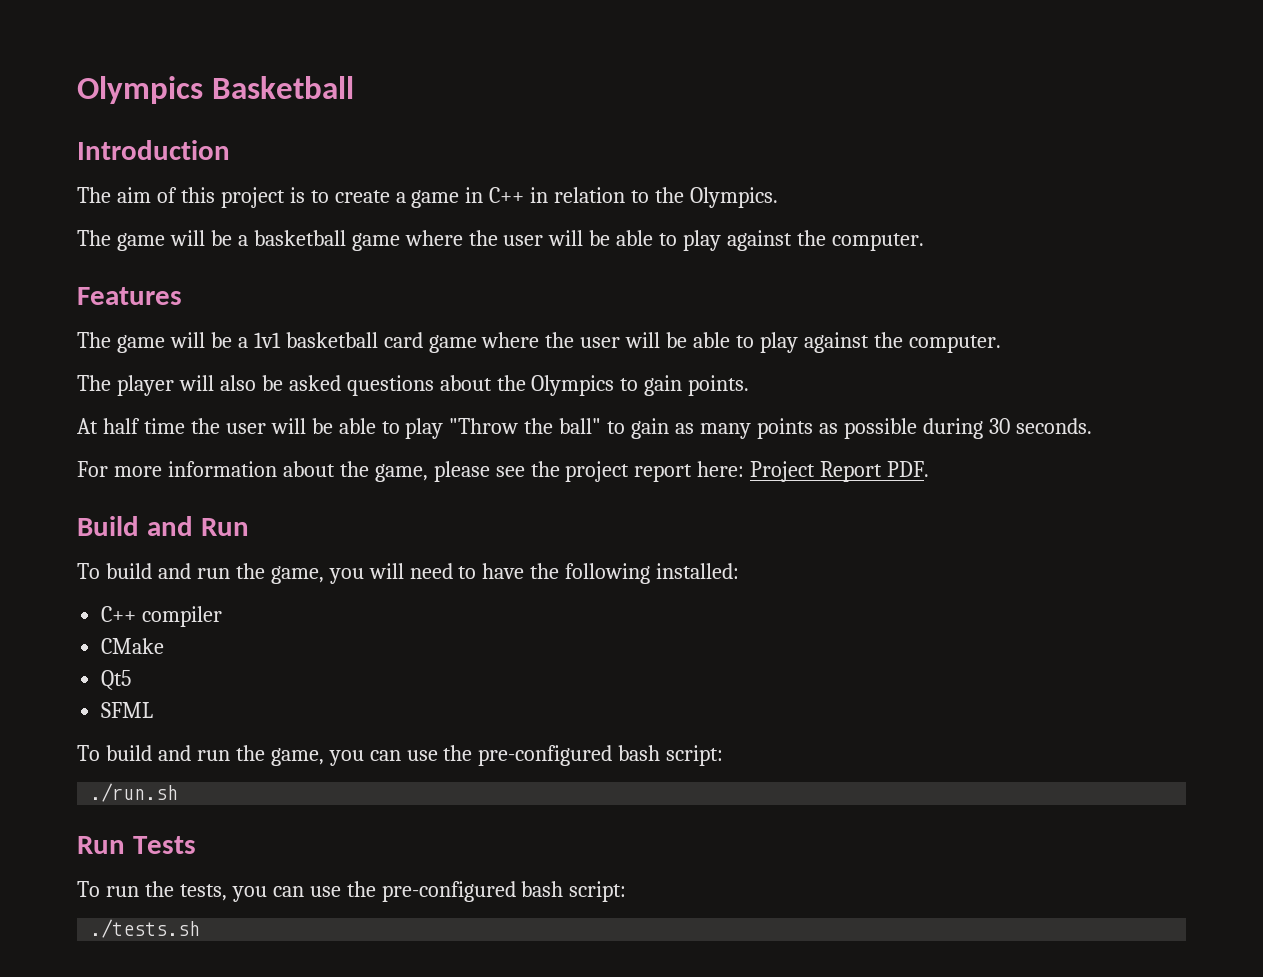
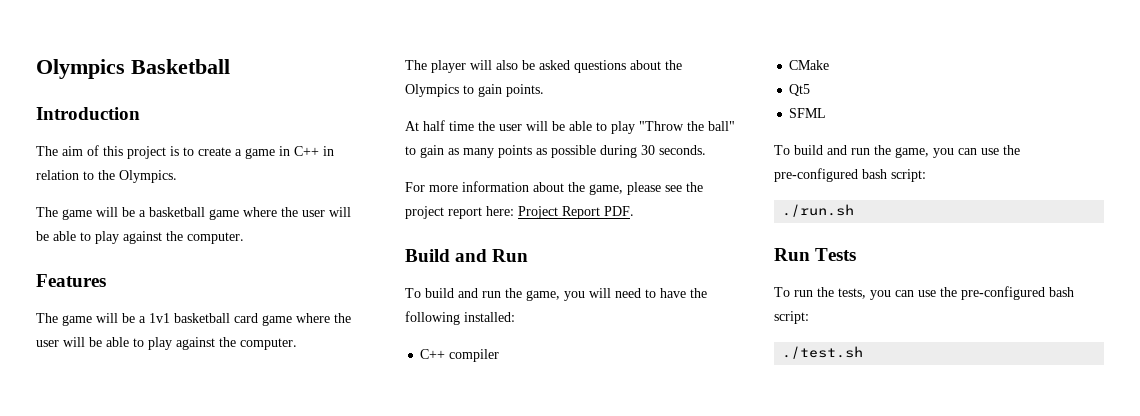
- ./tests.sh
+ ./test.sh

